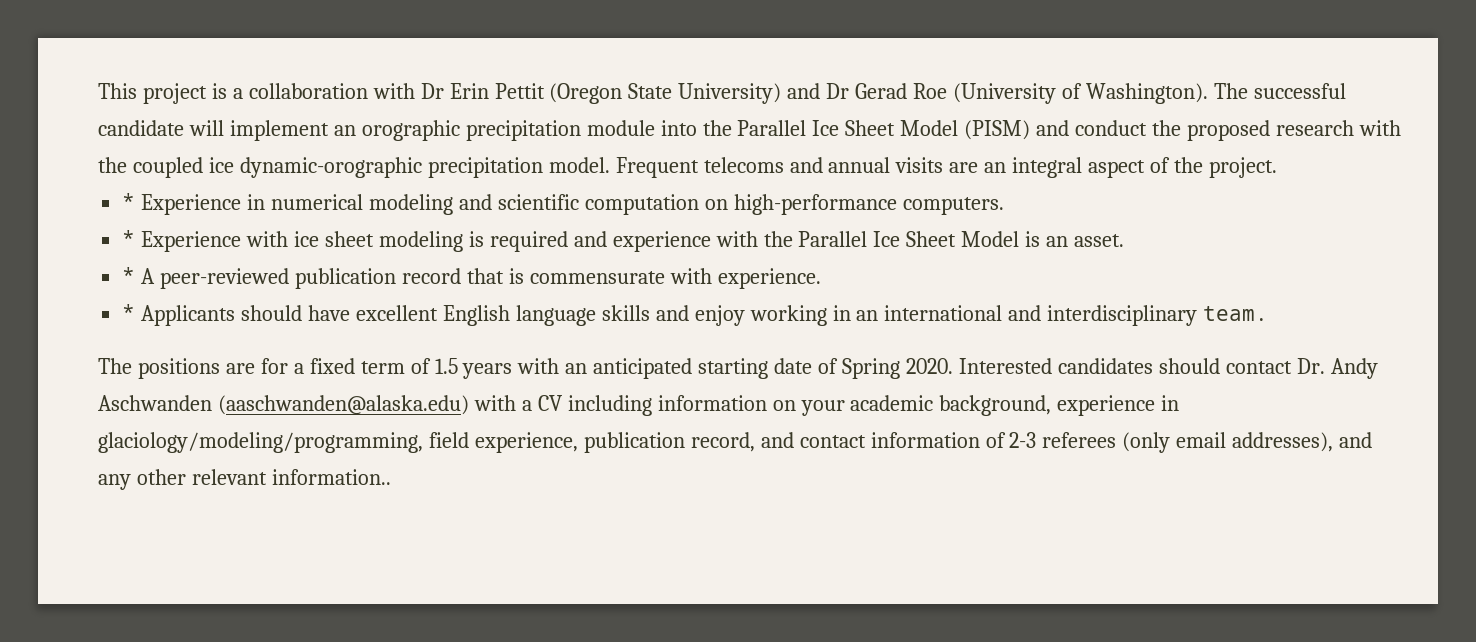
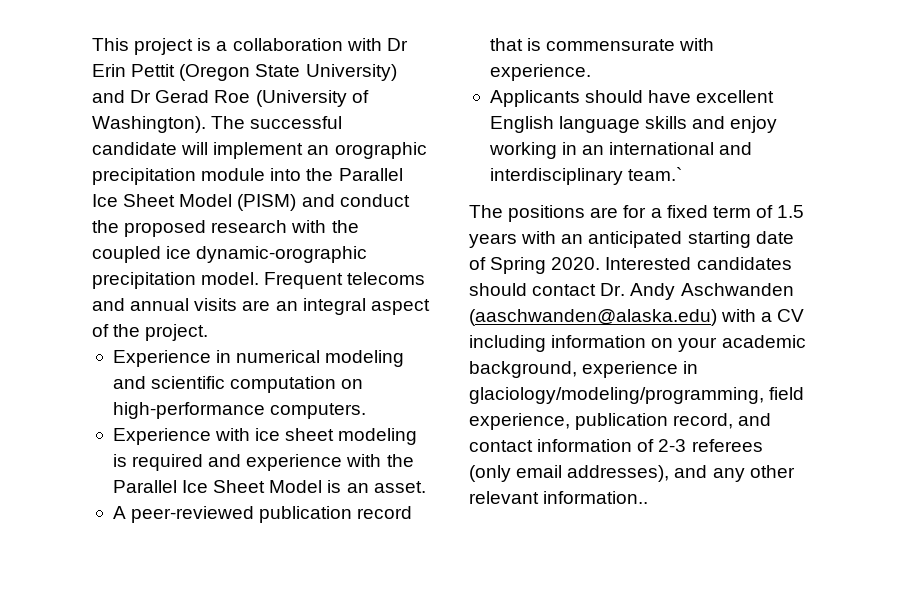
- * Experience in numerical modeling and scientific computation on high-performance computers.
+ Experience in numerical modeling and scientific computation on high-performance computers.
- * Experience with ice sheet modeling is required and experience with the Parallel Ice Sheet Model is an asset.
+ Experience with ice sheet modeling is required and experience with the Parallel Ice Sheet Model is an asset.
- * A peer-reviewed publication record that is commensurate with experience.
+ A peer-reviewed publication record that is commensurate with experience.
- * Applicants should have excellent English language skills and enjoy working in an international and interdisciplinary team.
+ Applicants should have excellent English language skills and enjoy working in an international and interdisciplinary team.`

